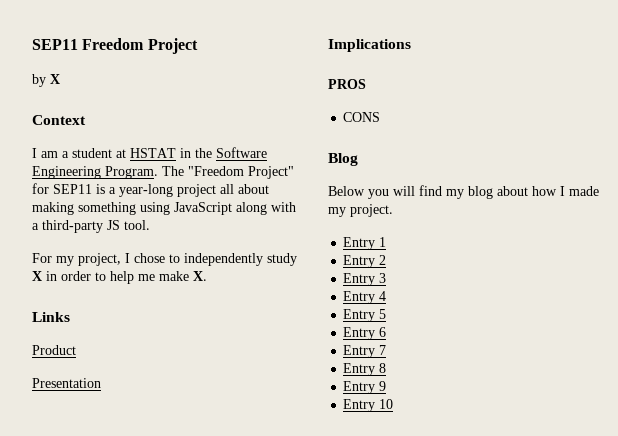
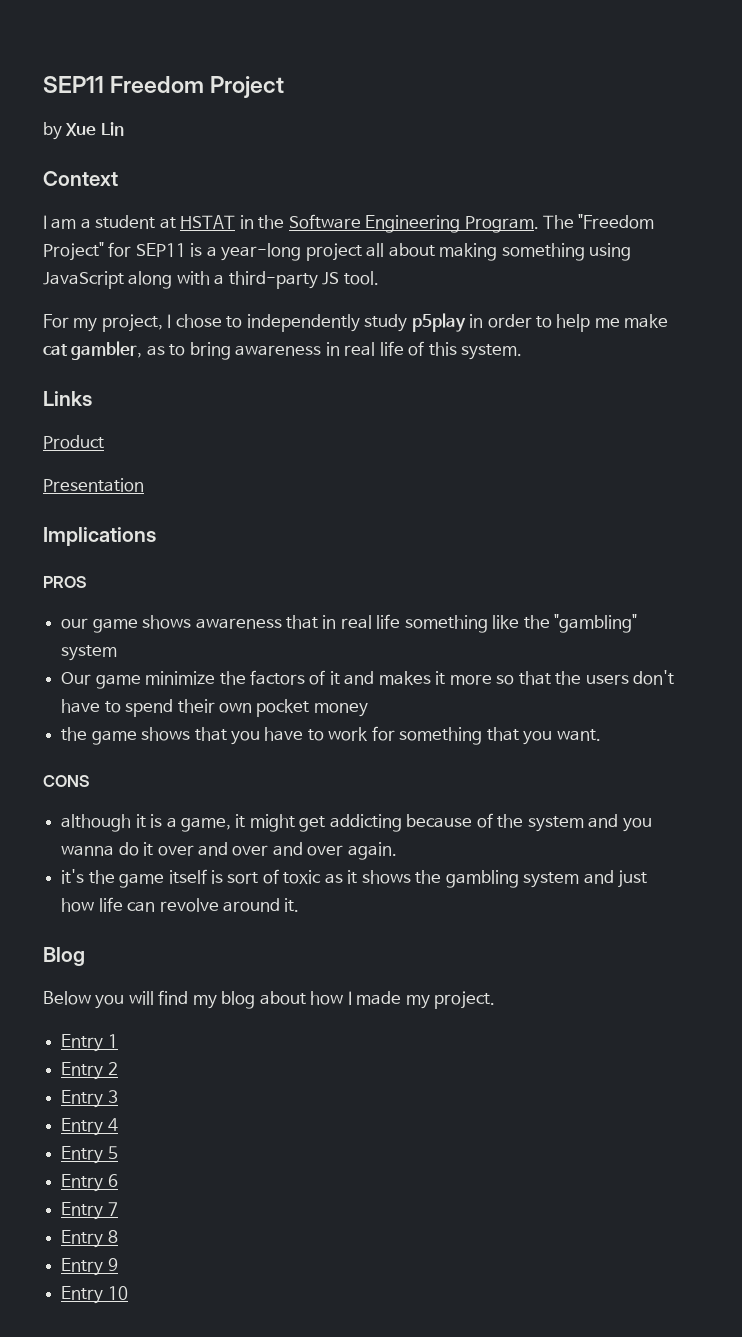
- by X
+ by Xue Lin
- For my project, I chose to independently study X in order to help me make X.
+ For my project, I chose to independently study p5play in order to help me make cat gambler, as to bring awareness in real life of this system.
+ our game shows awareness that in real life something like the "gambling" system
+ Our game minimize the factors of it and makes it more so that the users don't have to spend their own pocket money
+ the game shows that you have to work for something that you want.
  CONS
+ although it is a game, it might get addicting because of the system and you wanna do it over and over and over again.
+ it's the game itself is sort of toxic as it shows the gambling system and just how life can revolve around it.

